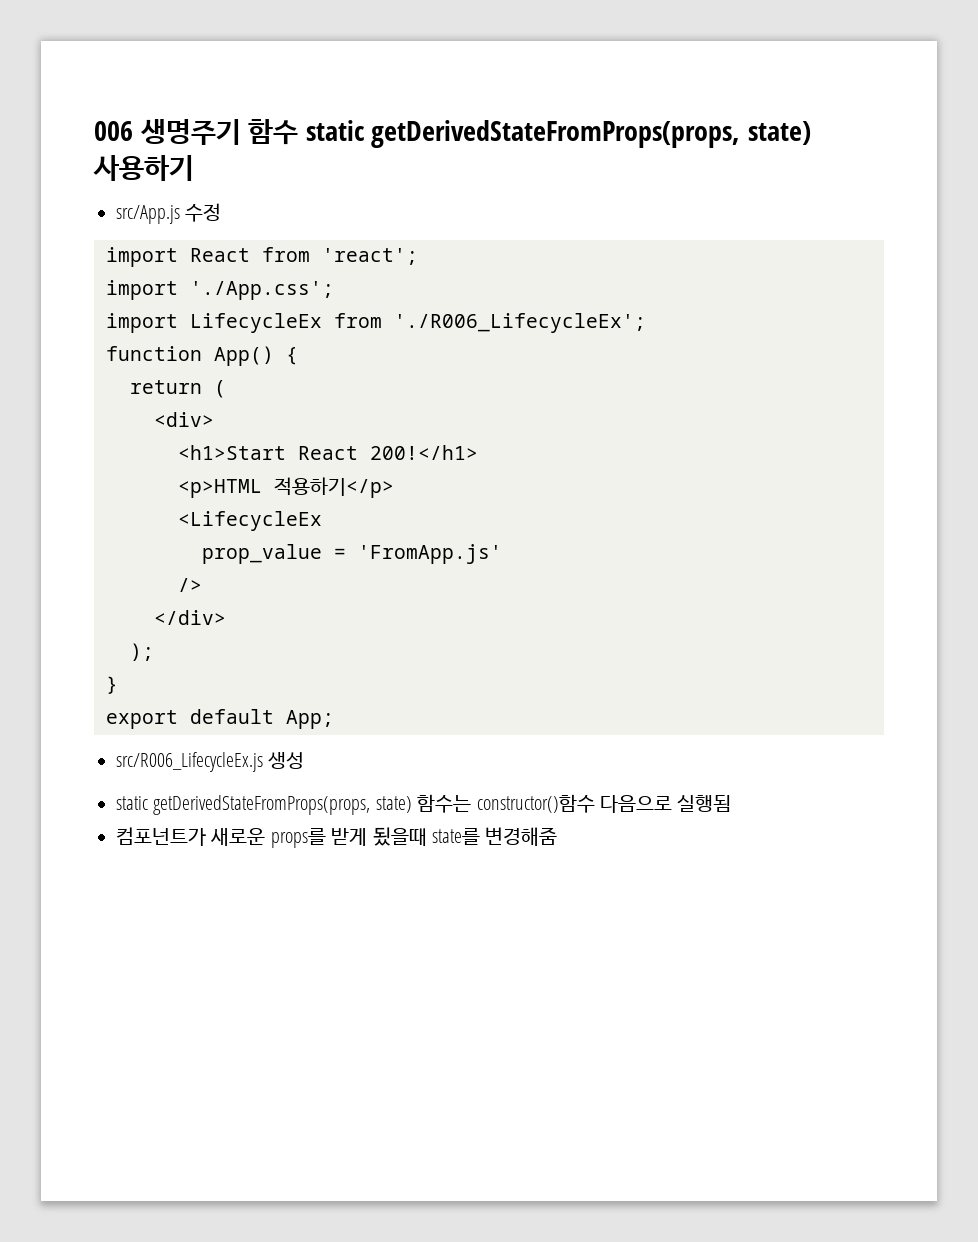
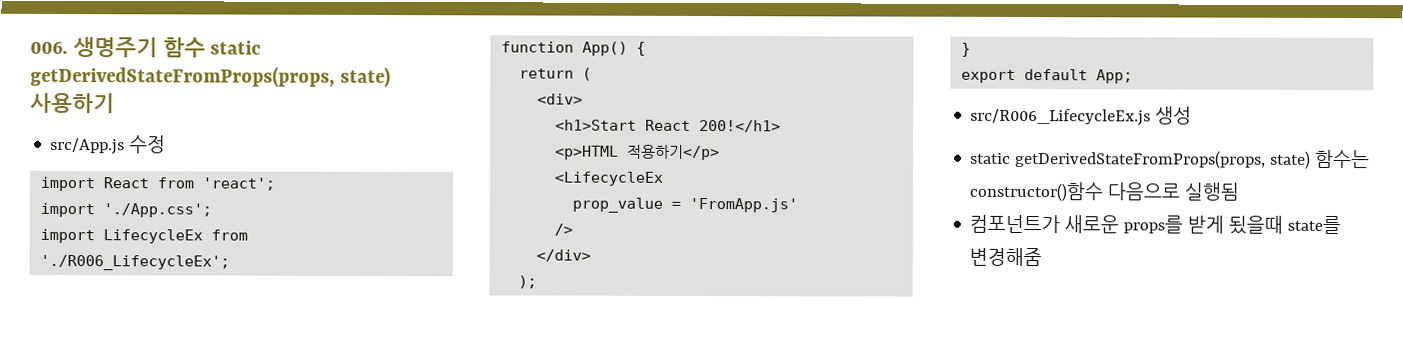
- 006 생명주기 함수 static getDerivedStateFromProps(props, state) 사용하기
+ 006. 생명주기 함수 static getDerivedStateFromProps(props, state) 사용하기

